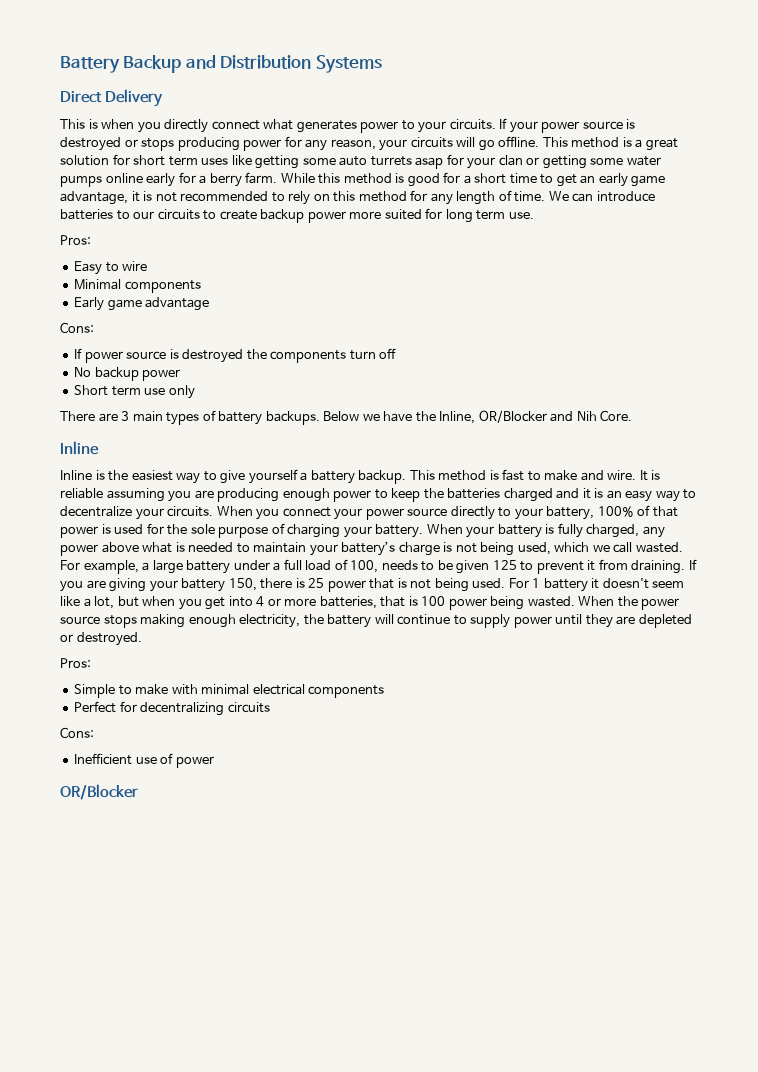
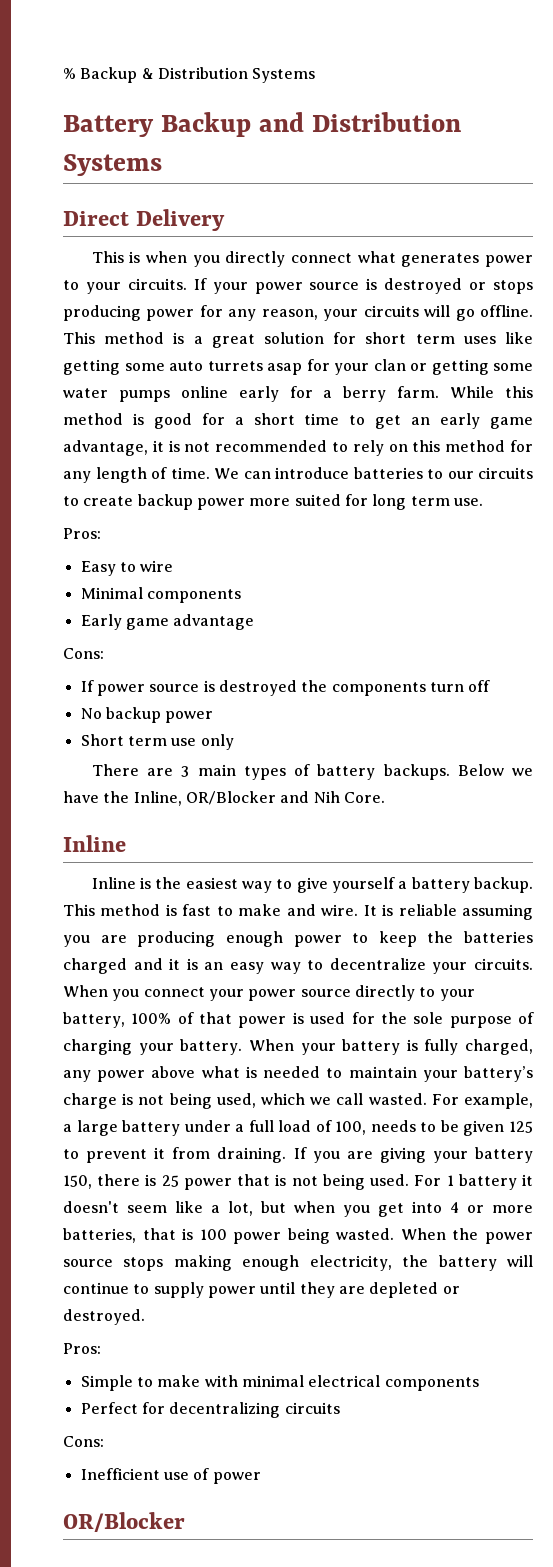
+ % Backup & Distribution Systems

